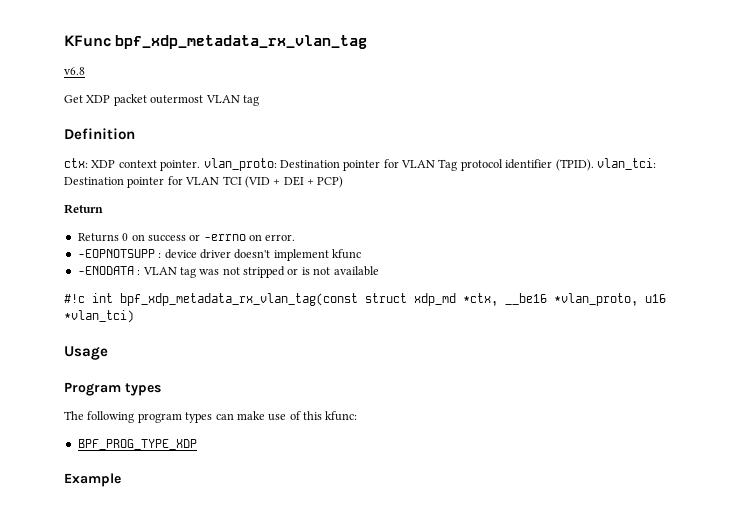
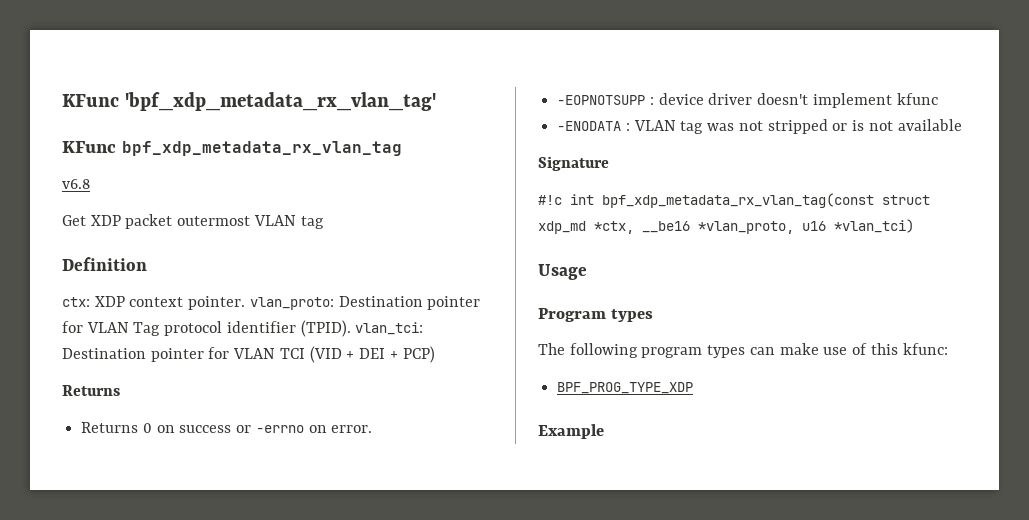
+ KFunc 'bpf_xdp_metadata_rx_vlan_tag'
  ctx: XDP context pointer. vlan_proto: Destination pointer for VLAN Tag protocol identifier (TPID). vlan_tci: Destination pointer for VLAN TCI (VID + DEI + PCP)
- Return
+ Returns
+ Signature

